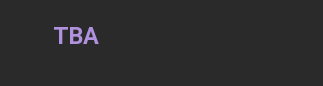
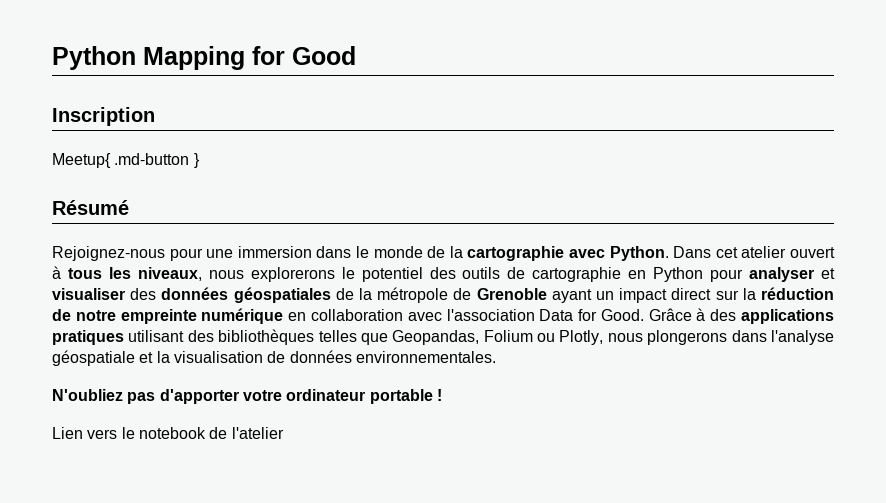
- TBA
+ Python Mapping for Good
+ Inscription
+ Meetup{ .md-button }
+ Résumé
+ Rejoignez-nous pour une immersion dans le monde de la cartographie avec Python. Dans cet atelier ouvert à tous les niveaux, nous explorerons le potentiel des outils de cartographie en Python pour analyser et visualiser des données géospatiales de la métropole de Grenoble ayant un impact direct sur la réduction de notre empreinte numérique en collaboration avec l'association Data for Good. Grâce à des applications pratiques utilisant des bibliothèques telles que Geopandas, Folium ou Plotly, nous plongerons dans l'analyse géospatiale et la visualisation de données environnementales.
+ N'oubliez pas d'apporter votre ordinateur portable !
+ Lien vers le notebook de l'atelier

